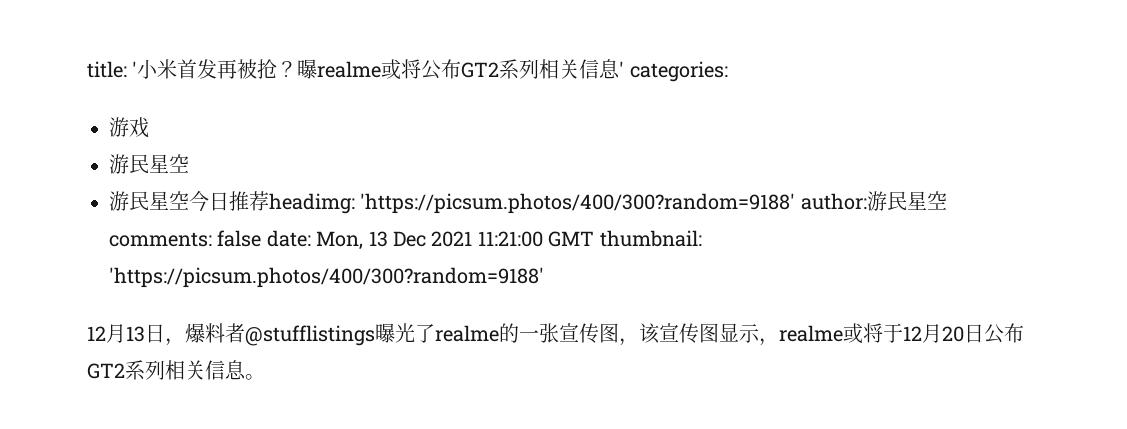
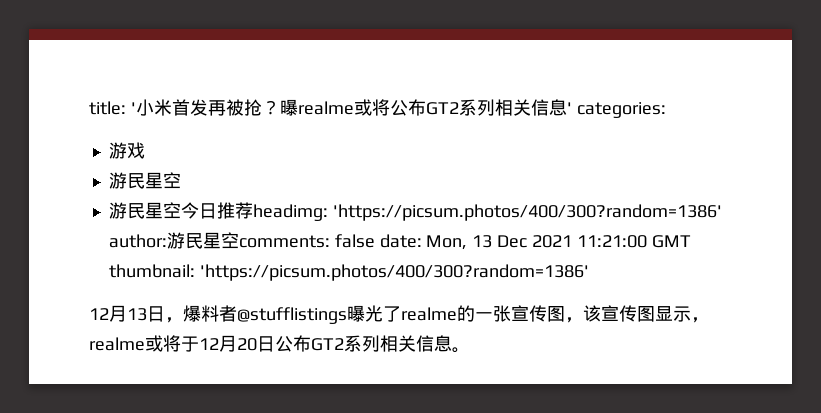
- 游民星空今日推荐headimg: 'https://picsum.photos/400/300?random=9188' author:游民星空comments: false date: Mon, 13 Dec 2021 11:21:00 GMT thumbnail: 'https://picsum.photos/400/300?random=9188'
+ 游民星空今日推荐headimg: 'https://picsum.photos/400/300?random=1386' author:游民星空comments: false date: Mon, 13 Dec 2021 11:21:00 GMT thumbnail: 'https://picsum.photos/400/300?random=1386'

